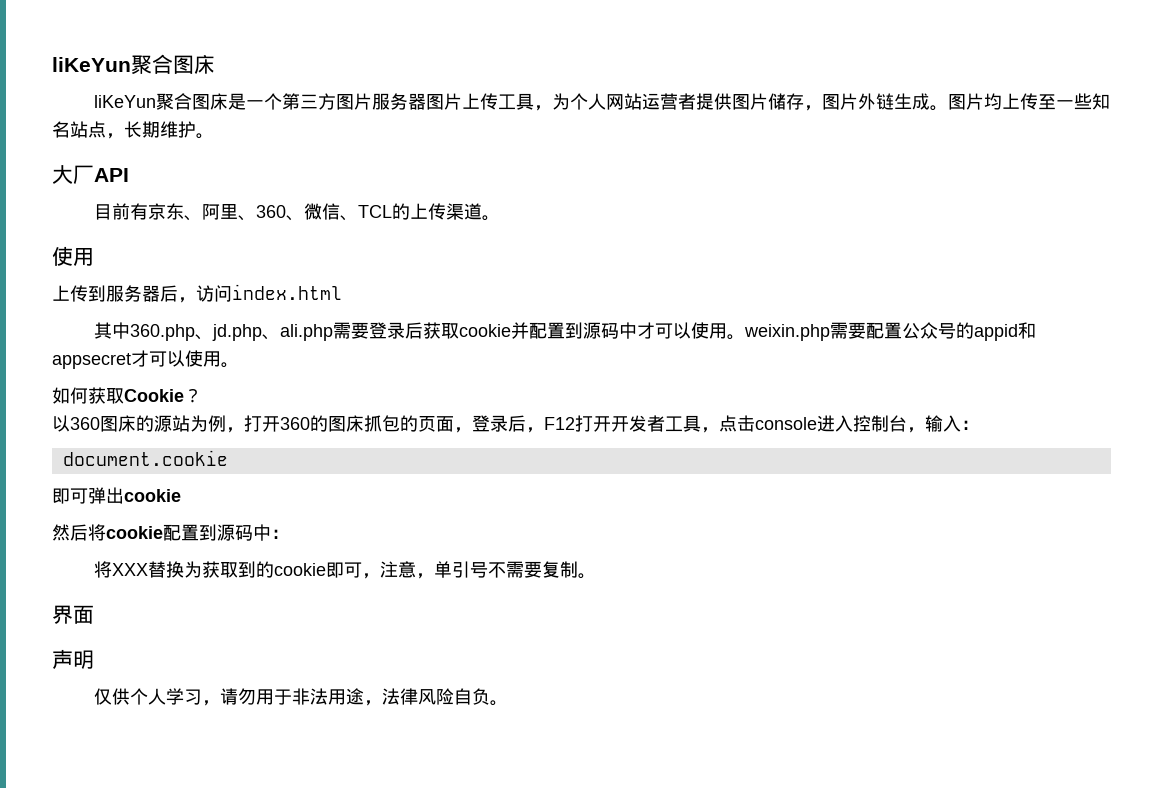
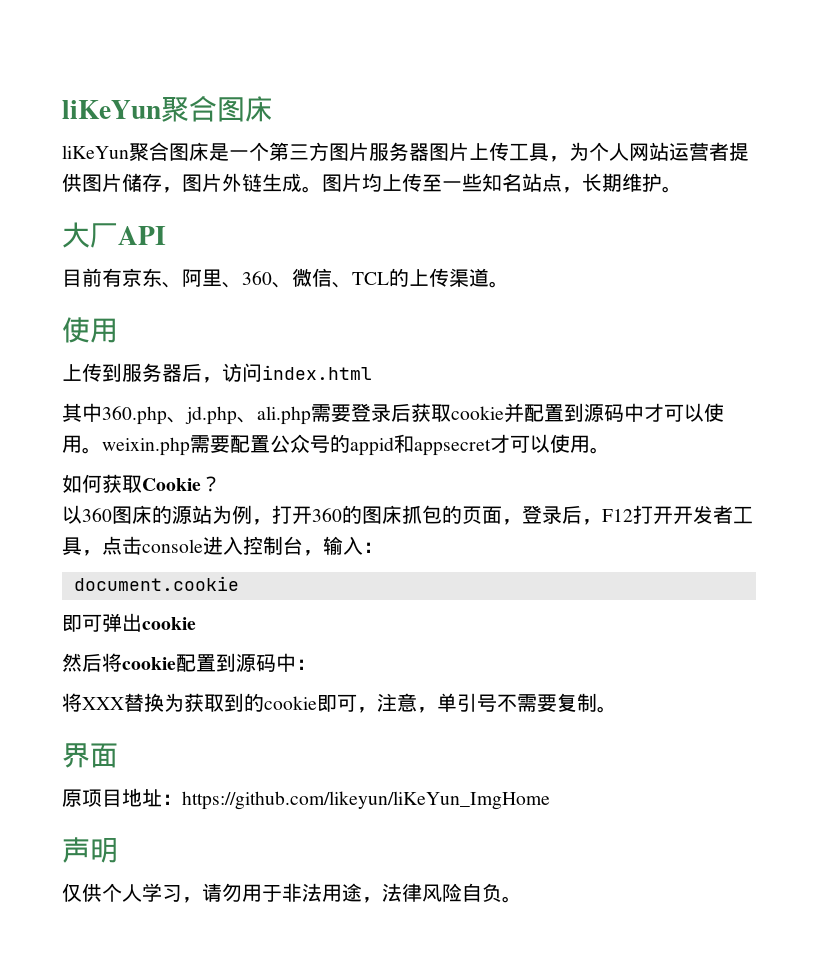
+ 原项目地址：https://github.com/likeyun/liKeYun_ImgHome

